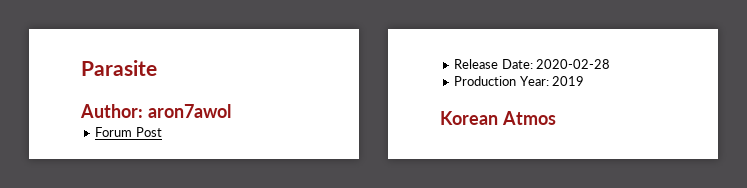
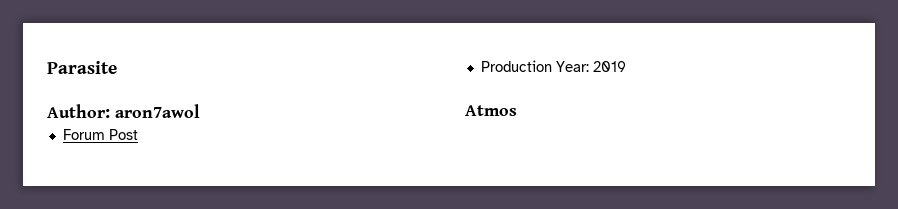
- Release Date: 2020-02-28
- Korean Atmos
+ Atmos

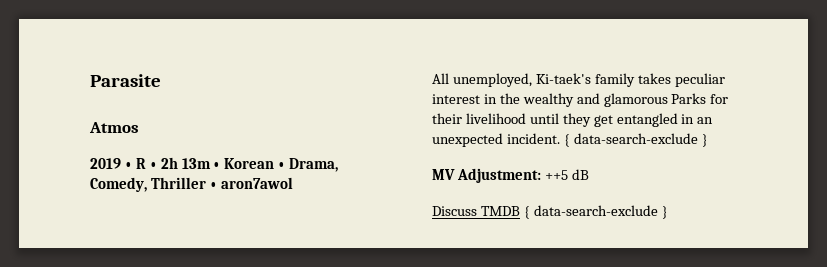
- Author: aron7awol
- Forum Post
- Production Year: 2019
  Atmos
+ 2019 • R • 2h 13m • Korean • Drama, Comedy, Thriller • aron7awol
+ All unemployed, Ki-taek's family takes peculiar interest in the wealthy and glamorous Parks for their livelihood until they get entangled in an unexpected incident. { data-search-exclude }
+ MV Adjustment: ++5 dB
+ Discuss TMDB { data-search-exclude }

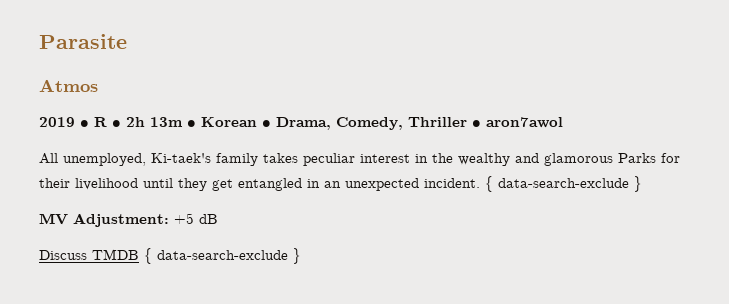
- MV Adjustment: ++5 dB
+ MV Adjustment: +5 dB

